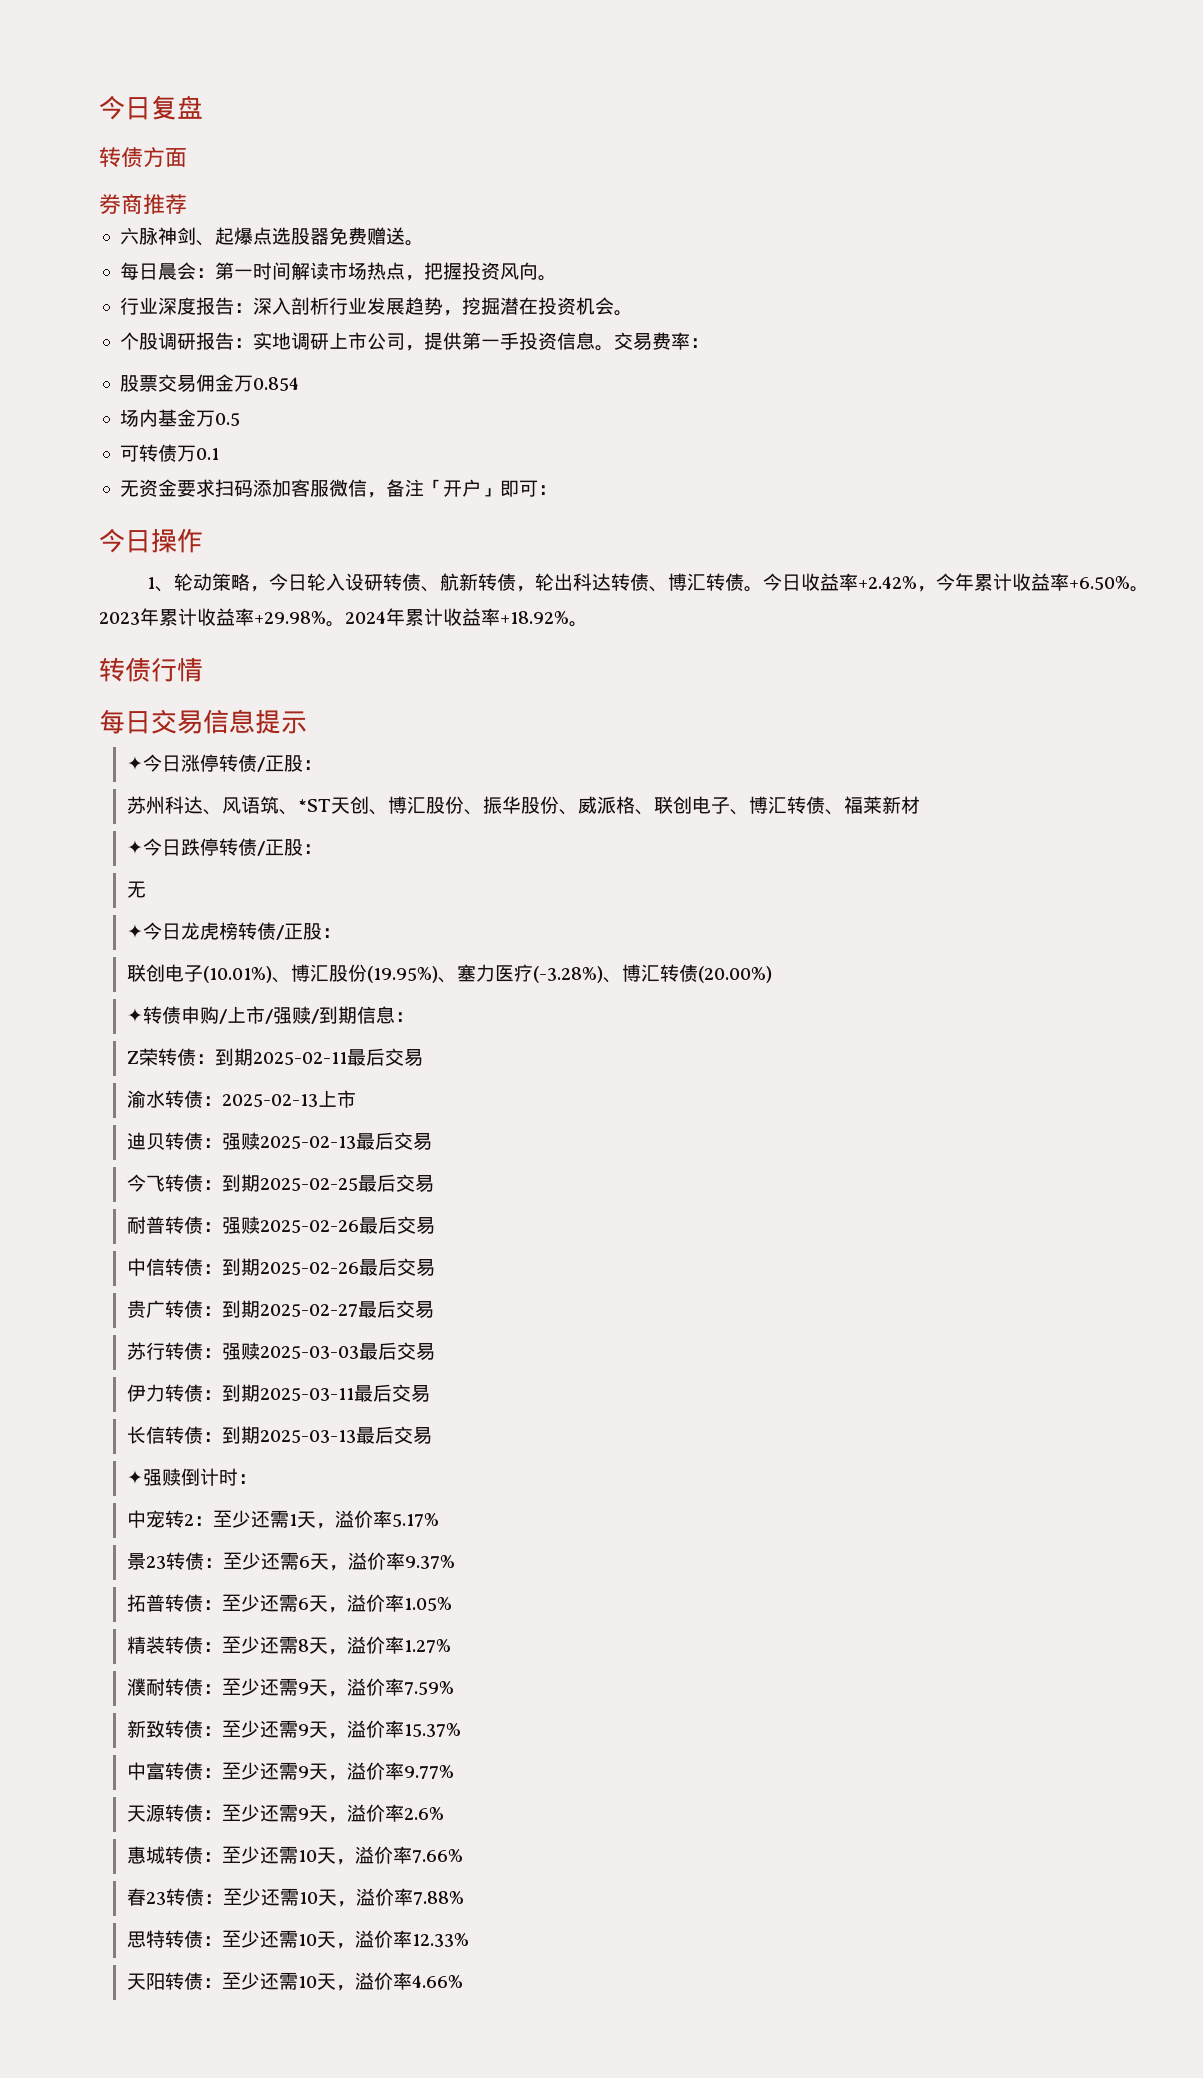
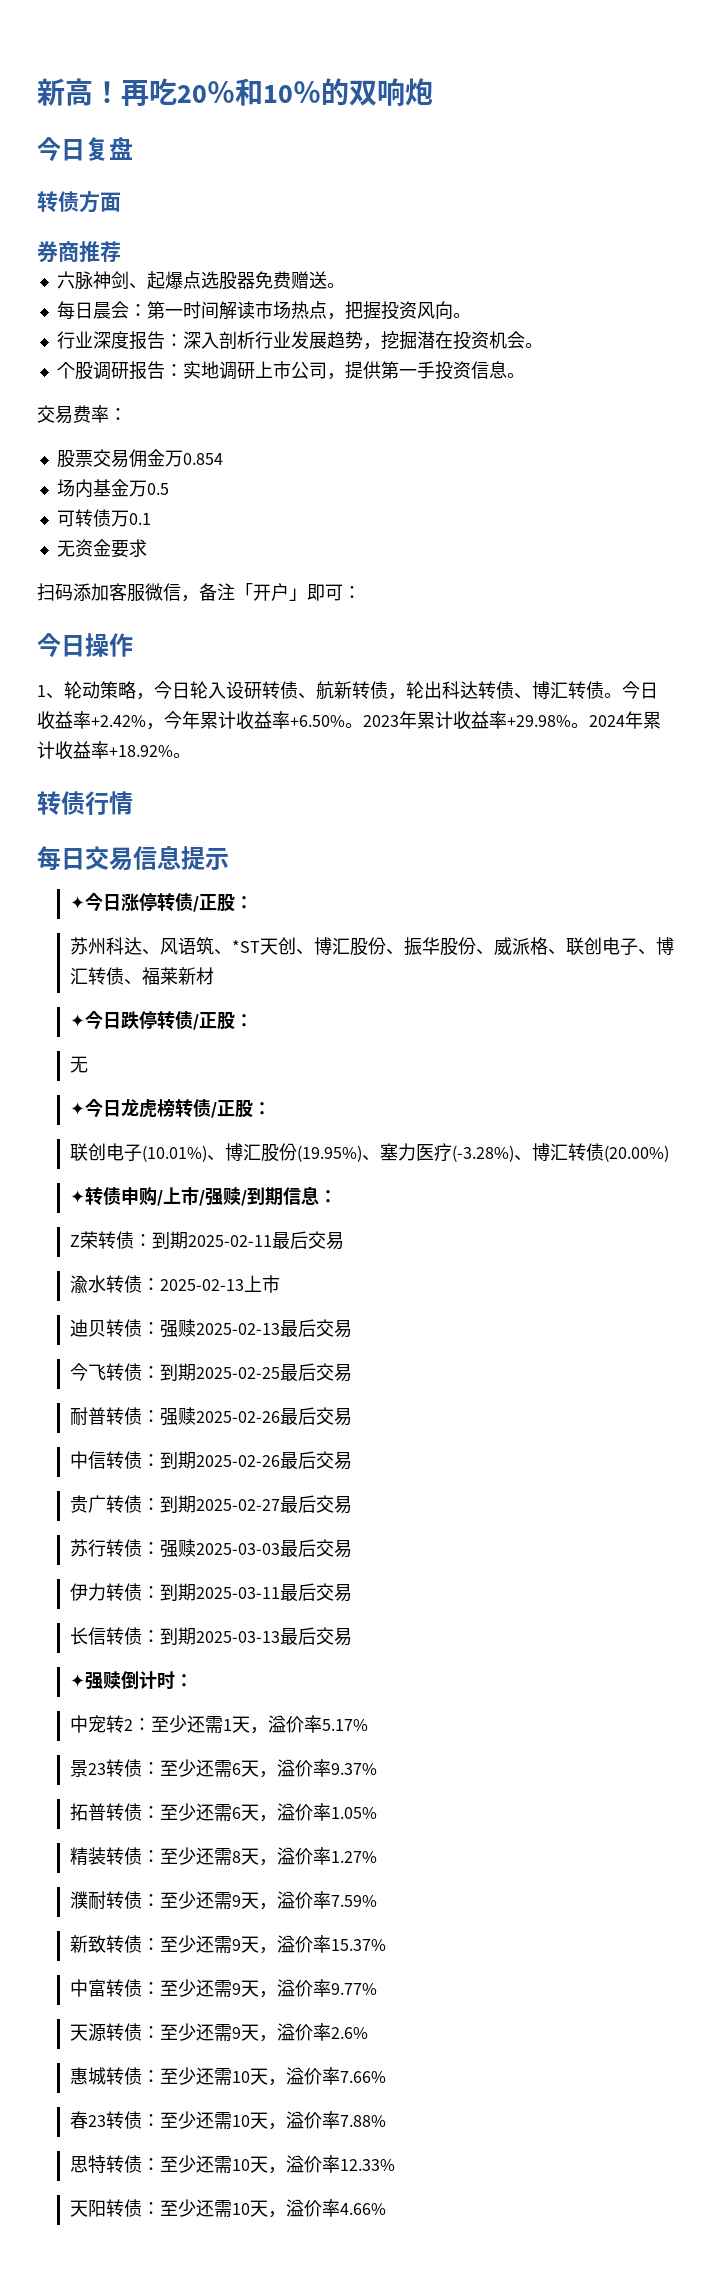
+ 新高！再吃20％和10％的双响炮
- 个股调研报告：实地调研上市公司，提供第一手投资信息。交易费率：
+ 个股调研报告：实地调研上市公司，提供第一手投资信息。
+ 交易费率：
- 无资金要求扫码添加客服微信，备注「开户」即可：
+ 无资金要求
+ 扫码添加客服微信，备注「开户」即可：

